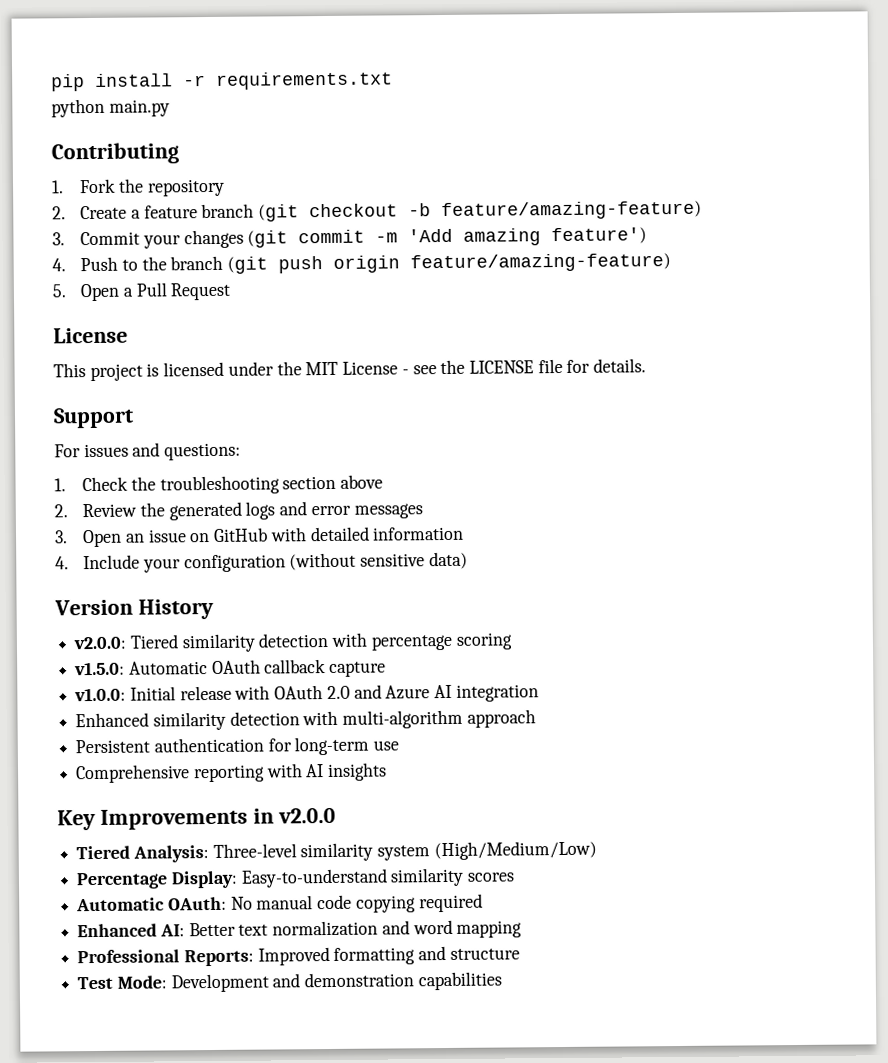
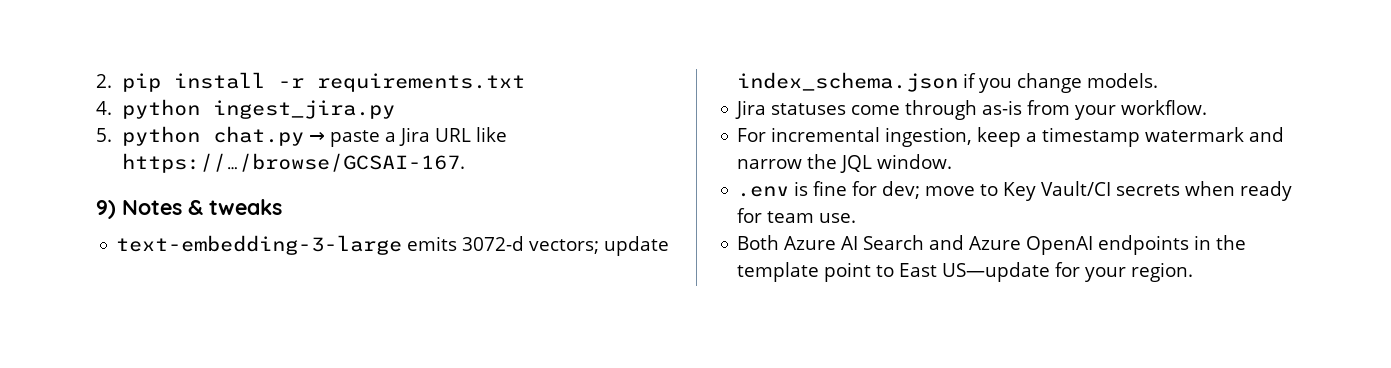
- pip install -r requirements.txt
+ 2. pip install -r requirements.txt
- python main.py
- Contributing
- 1. Fork the repository
- 2. Create a feature branch (git checkout -b feature/amazing-feature)
- 3. Commit your changes (git commit -m 'Add amazing feature')
- 4. Push to the branch (git push origin feature/amazing-feature)
- 5. Open a Pull Request
- License
- This project is licensed under the MIT License - see the LICENSE file for details.
- Support
- For issues and questions:
- 1. Check the troubleshooting section above
- 2. Review the generated logs and error messages
- 3. Open an issue on GitHub with detailed information
- 4. Include your configuration (without sensitive data)
- Version History
- v2.0.0: Tiered similarity detection with percentage scoring
- v1.5.0: Automatic OAuth callback capture
- v1.0.0: Initial release with OAuth 2.0 and Azure AI integration
- Enhanced similarity detection with multi-algorithm approach
- Persistent authentication for long-term use
- Comprehensive reporting with AI insights
- Key Improvements in v2.0.0
- Tiered Analysis: Three-level similarity system (High/Medium/Low)
- Percentage Display: Easy-to-understand similarity scores
- Automatic OAuth: No manual code copying required
- Enhanced AI: Better text normalization and word mapping
- Professional Reports: Improved formatting and structure
- Test Mode: Development and demonstration capabilities
+ 4. python ingest_jira.py
+ 5. python chat.py → paste a Jira URL like https://…/browse/GCSAI-167.
+ 9) Notes & tweaks
+ text-embedding-3-large emits 3072-d vectors; update index_schema.json if you change models.
+ Jira statuses come through as-is from your workflow.
+ For incremental ingestion, keep a timestamp watermark and narrow the JQL window.
+ .env is fine for dev; move to Key Vault/CI secrets when ready for team use.
+ Both Azure AI Search and Azure OpenAI endpoints in the template point to East US—update for your region.

